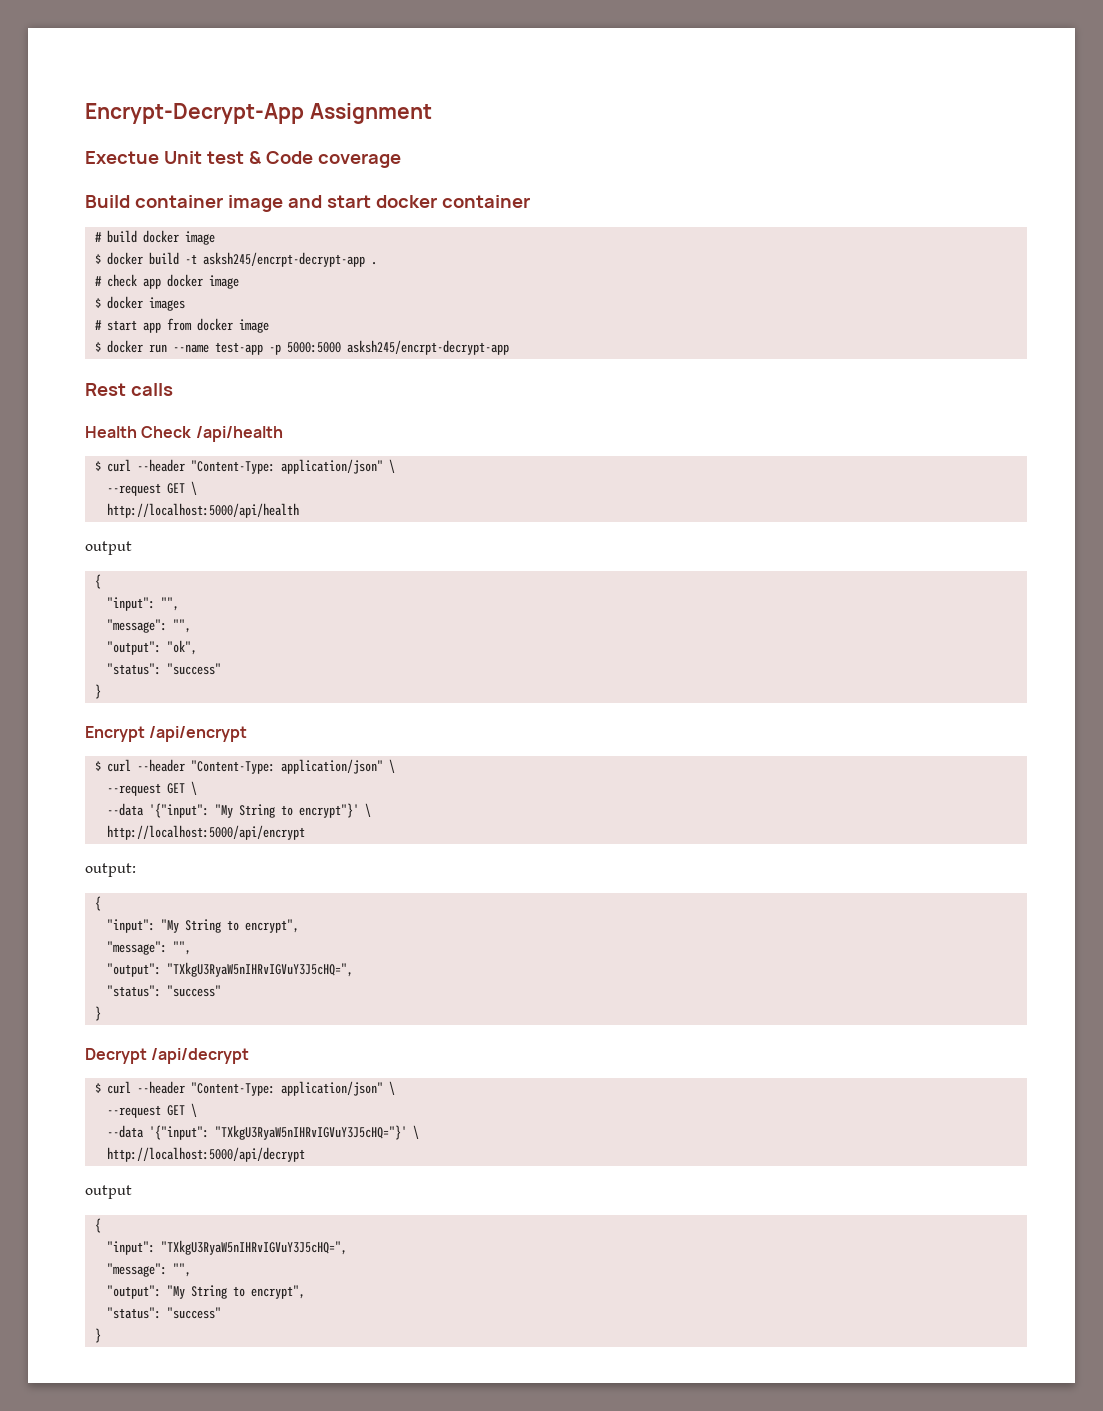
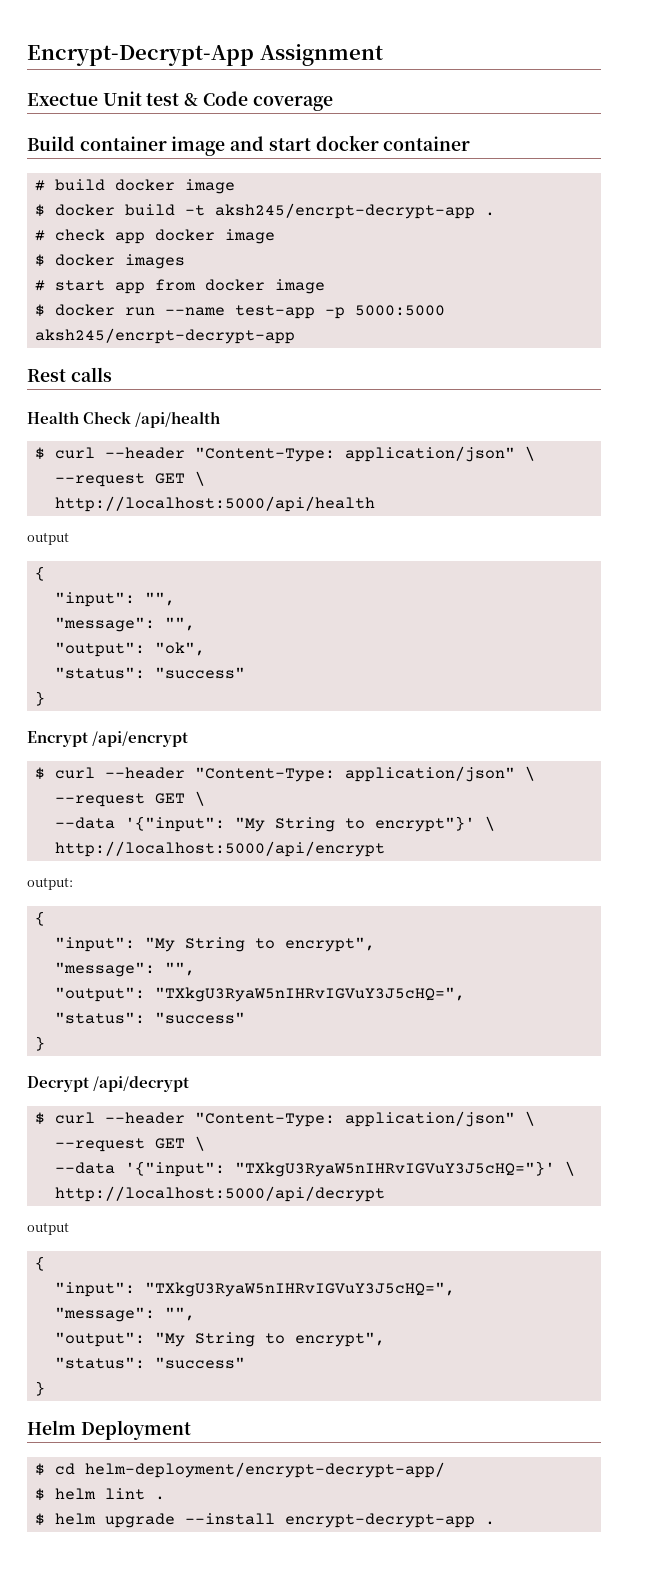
- $ docker build -t asksh245/encrpt-decrypt-app .
+ $ docker build -t aksh245/encrpt-decrypt-app .
- $ docker run --name test-app -p 5000:5000 asksh245/encrpt-decrypt-app
+ $ docker run --name test-app -p 5000:5000 aksh245/encrpt-decrypt-app
+ Helm Deployment
+ $ cd helm-deployment/encrypt-decrypt-app/
+ $ helm lint .
+ $ helm upgrade --install encrypt-decrypt-app .

